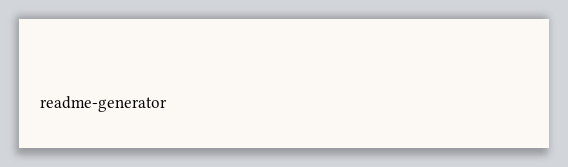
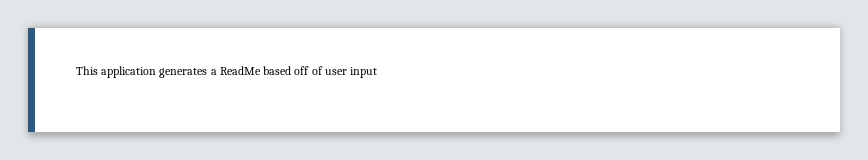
- readme-generator
+ This application generates a ReadMe based off of user input

